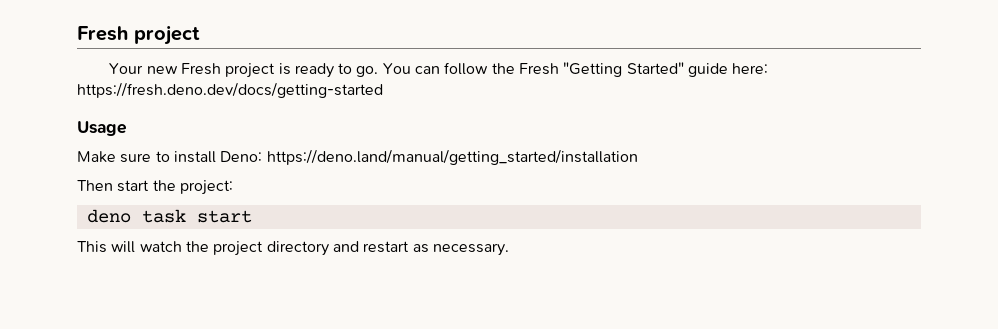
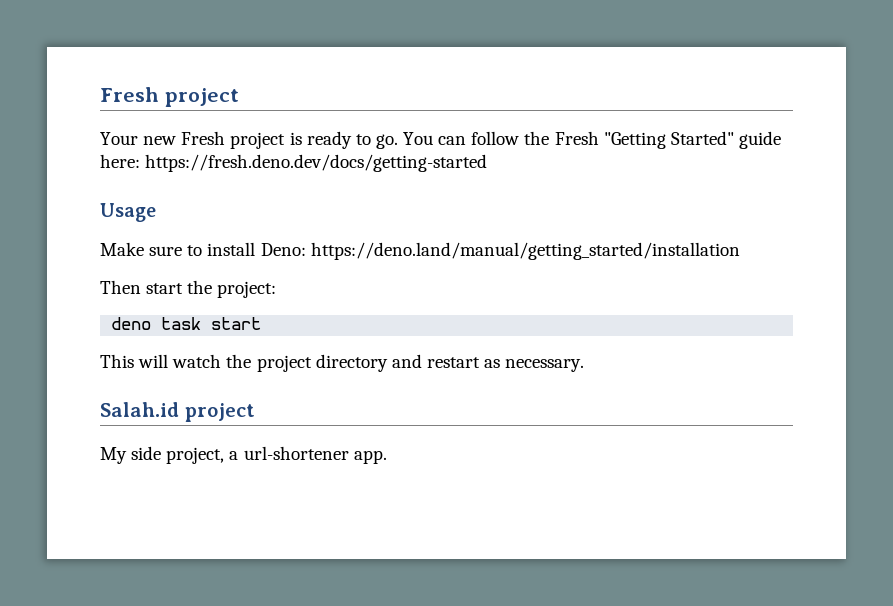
+ Salah.id project
+ My side project, a url-shortener app.

